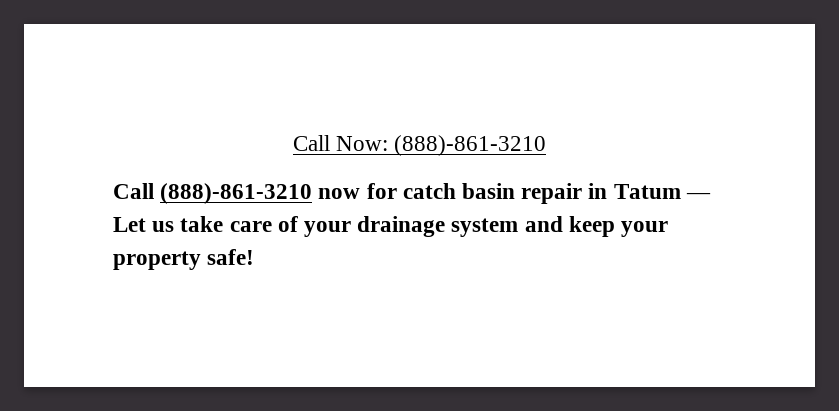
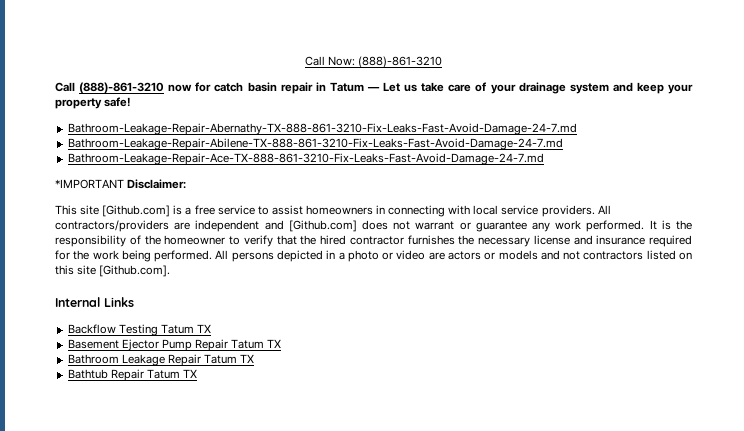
+ Bathroom-Leakage-Repair-Abernathy-TX-888-861-3210-Fix-Leaks-Fast-Avoid-Damage-24-7.md
+ Bathroom-Leakage-Repair-Abilene-TX-888-861-3210-Fix-Leaks-Fast-Avoid-Damage-24-7.md
+ Bathroom-Leakage-Repair-Ace-TX-888-861-3210-Fix-Leaks-Fast-Avoid-Damage-24-7.md
+ *IMPORTANT Disclaimer:
+ This site [Github.com] is a free service to assist homeowners in connecting with local service providers. All contractors/providers are independent and [Github.com] does not warrant or guarantee any work performed. It is the responsibility of the homeowner to verify that the hired contractor furnishes the necessary license and insurance required for the work being performed. All persons depicted in a photo or video are actors or models and not contractors listed on this site [Github.com].
+ Internal Links
+ Backflow Testing Tatum TX
+ Basement Ejector Pump Repair Tatum TX
+ Bathroom Leakage Repair Tatum TX
+ Bathtub Repair Tatum TX

